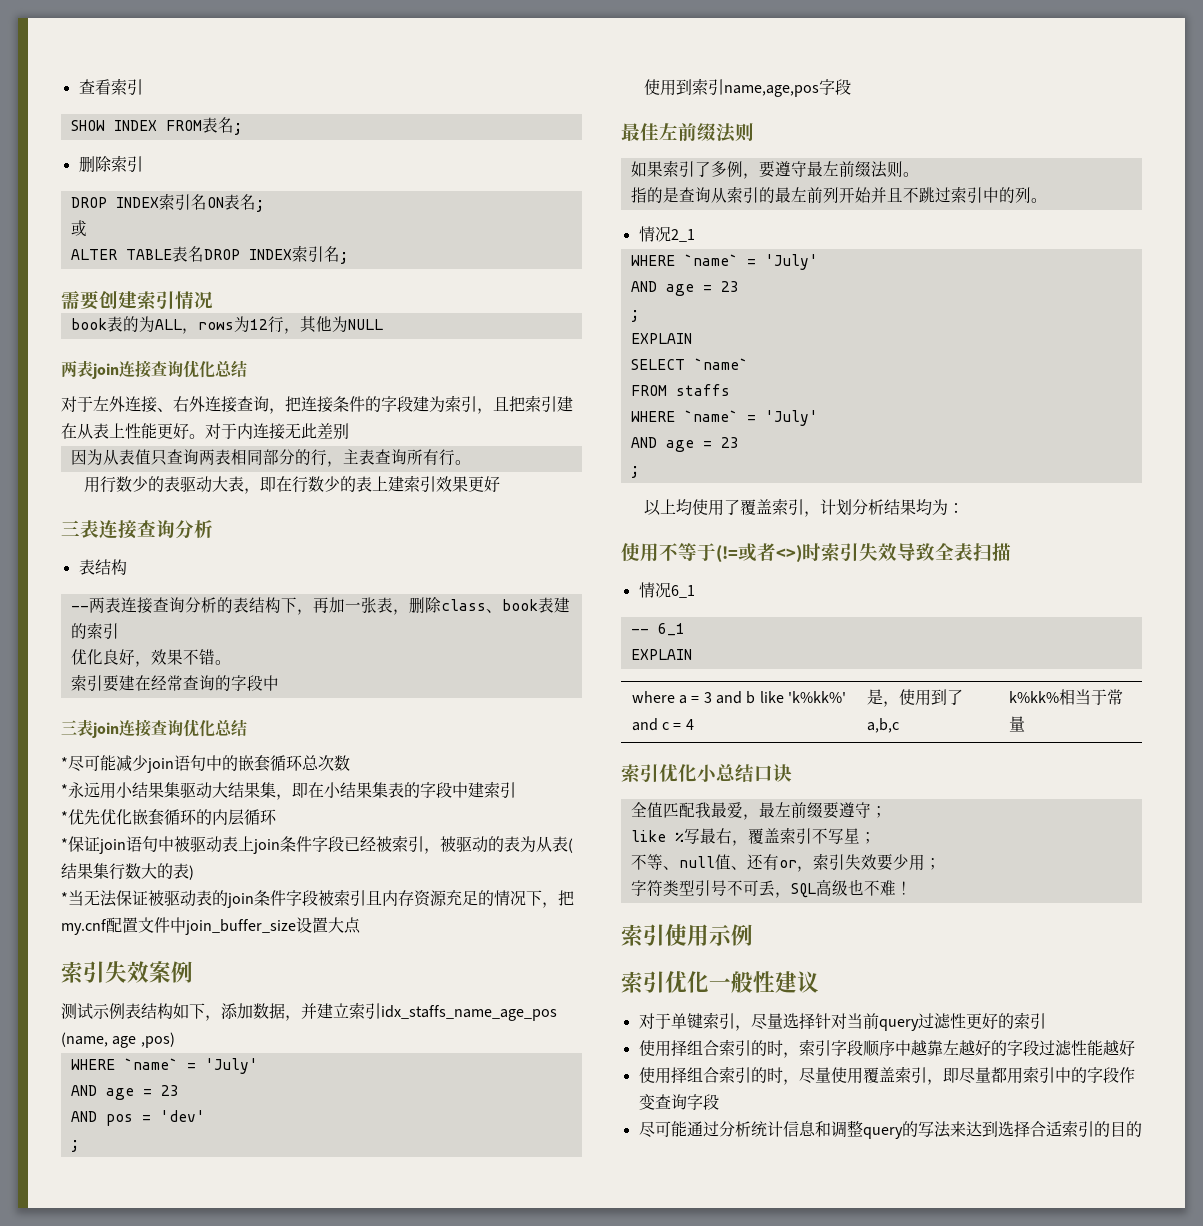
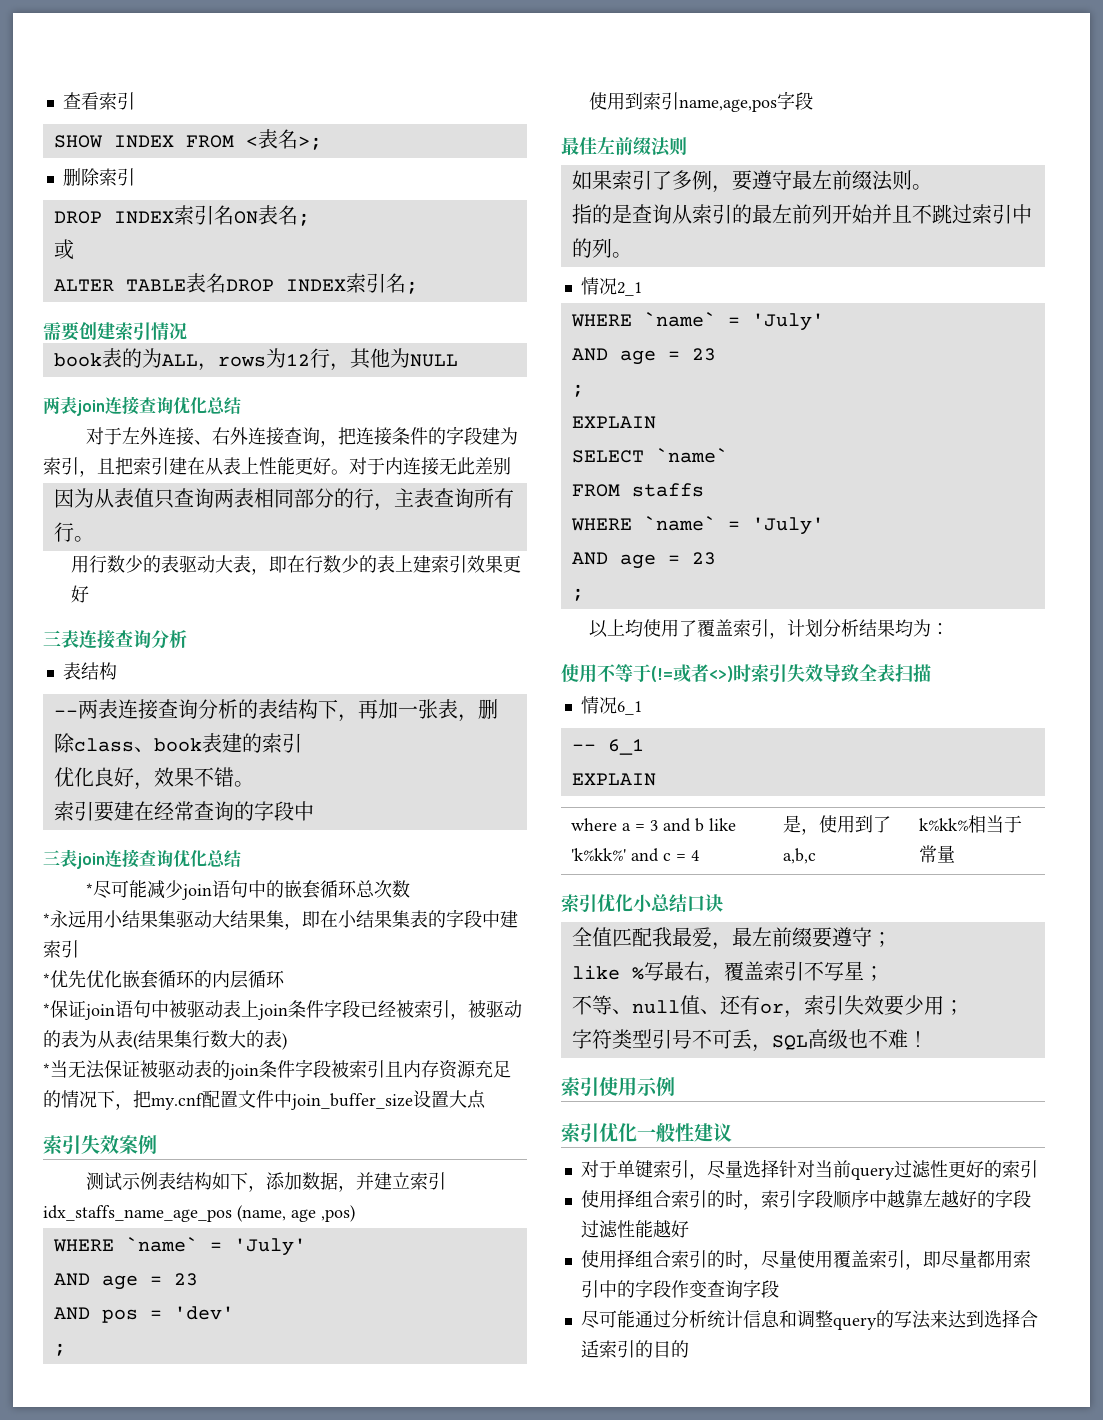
- SHOW INDEX FROM表名;
+ SHOW INDEX FROM <表名>;

